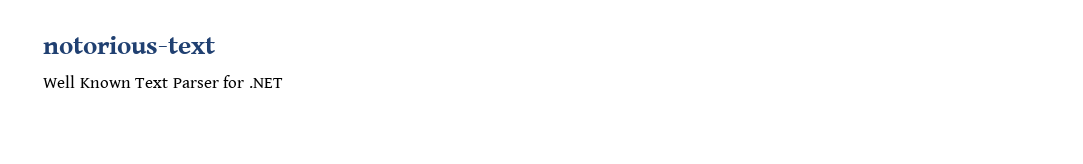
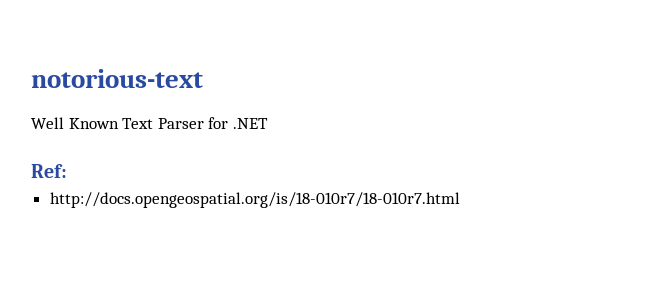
+ Ref:
+ http://docs.opengeospatial.org/is/18-010r7/18-010r7.html

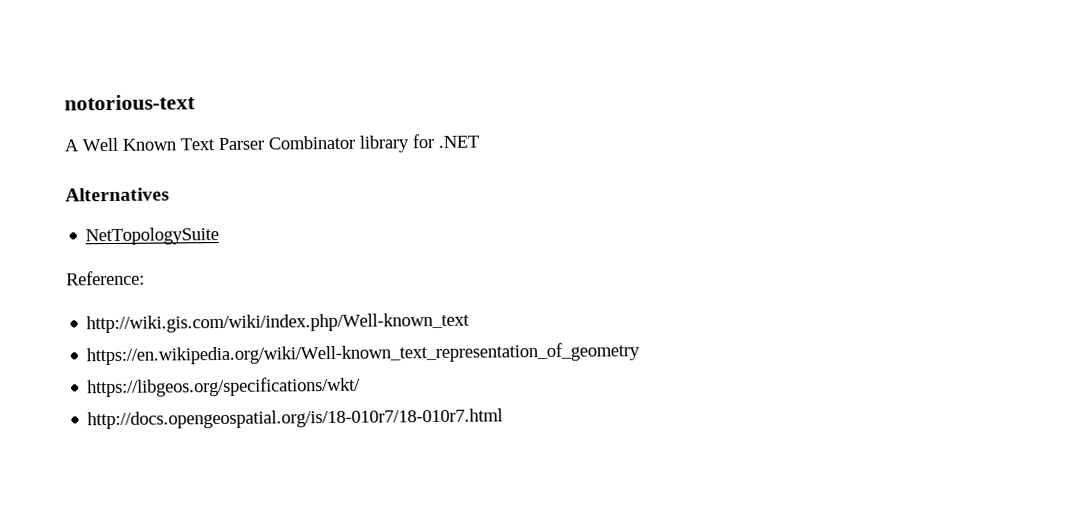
- Well Known Text Parser for .NET
+ A Well Known Text Parser Combinator library for .NET
- Ref:
+ Alternatives
+ NetTopologySuite
+ Reference:
+ http://wiki.gis.com/wiki/index.php/Well-known_text
+ https://en.wikipedia.org/wiki/Well-known_text_representation_of_geometry
+ https://libgeos.org/specifications/wkt/

